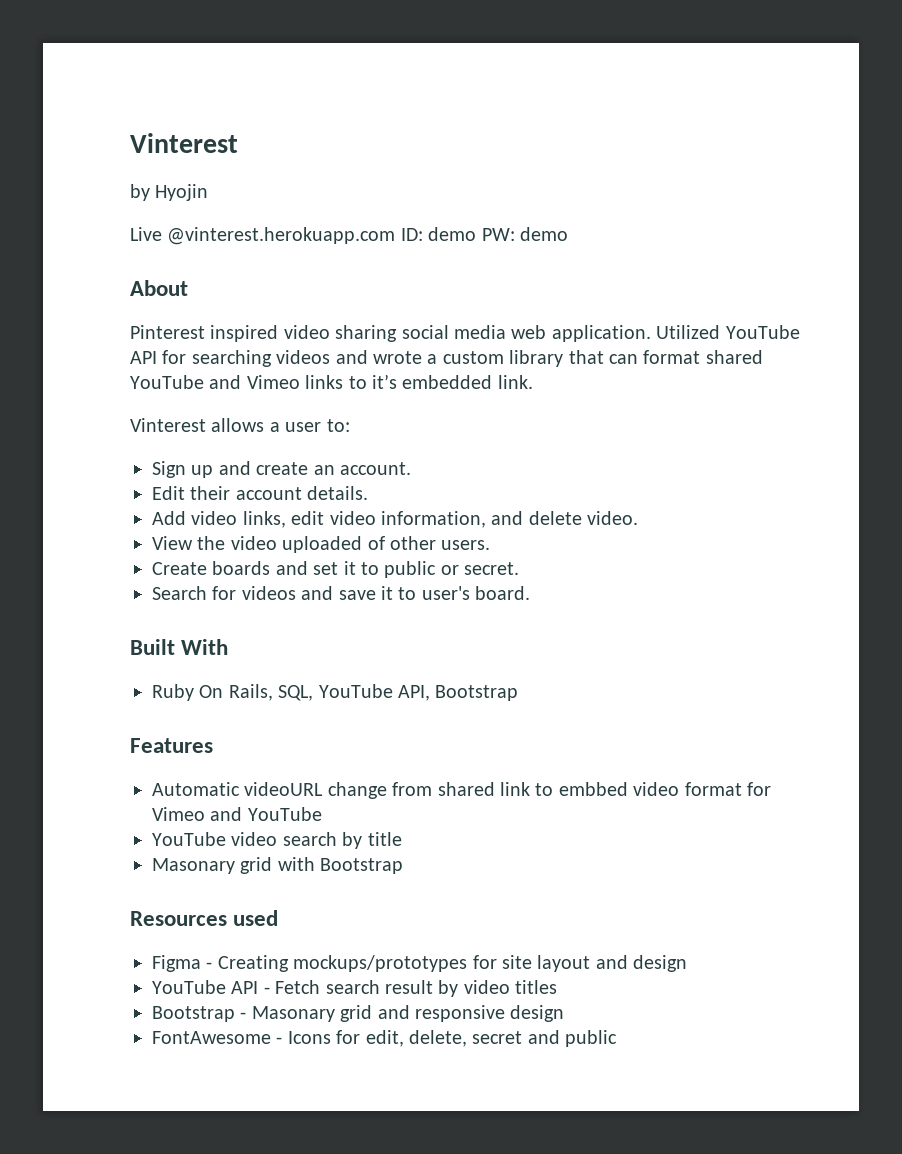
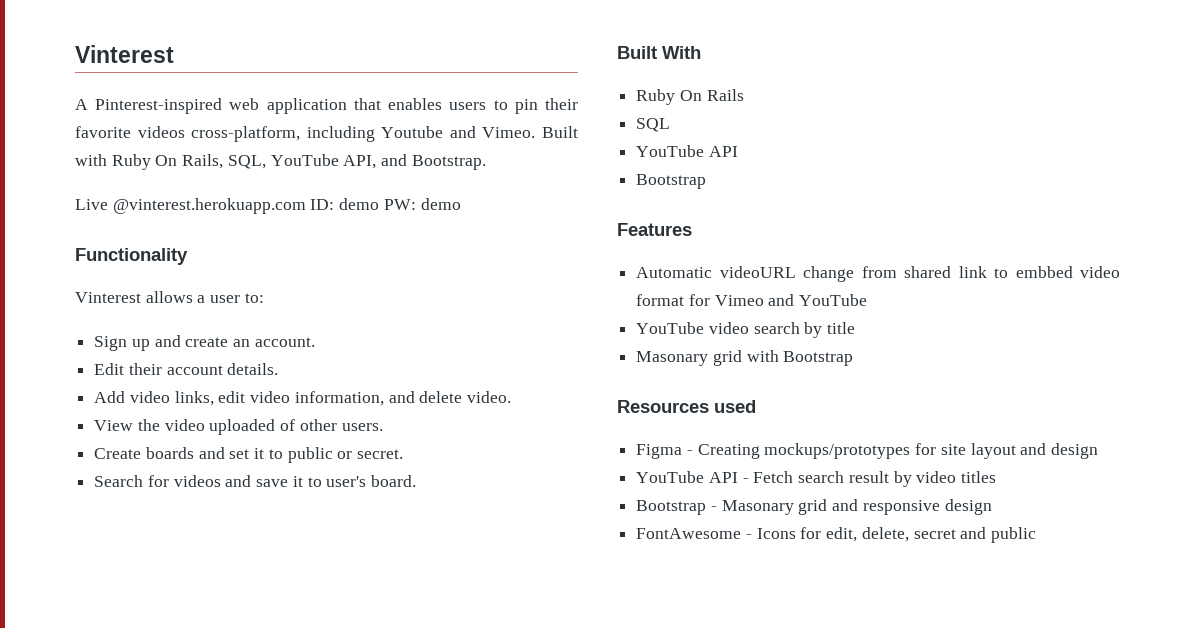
- by Hyojin
+ A Pinterest-inspired web application that enables users to pin their favorite videos cross-platform, including Youtube and Vimeo. Built with Ruby On Rails, SQL, YouTube API, and Bootstrap.
- About
- Pinterest inspired video sharing social media web application. Utilized YouTube API for searching videos and wrote a custom library that can format shared YouTube and Vimeo links to it’s embedded link.
+ Functionality
- Ruby On Rails, SQL, YouTube API, Bootstrap
+ Ruby On Rails
+ SQL
+ YouTube API
+ Bootstrap

